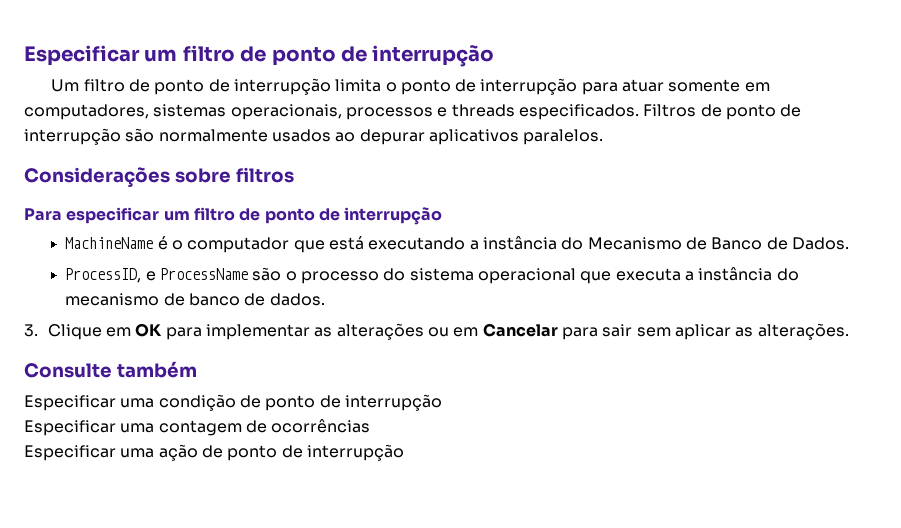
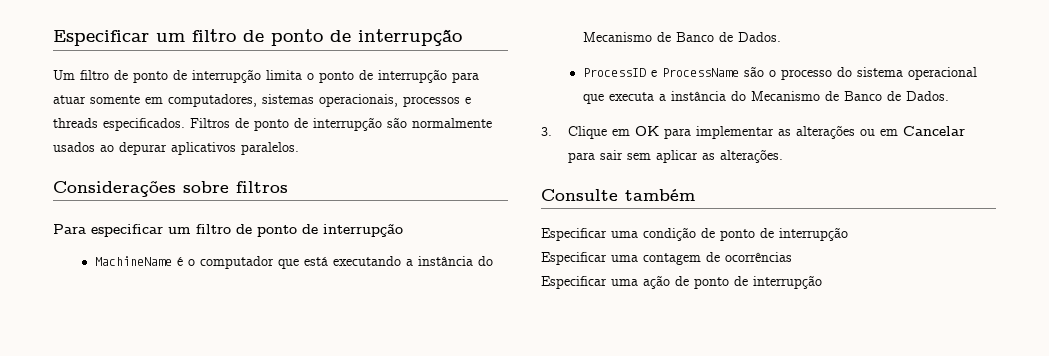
- ProcessID, e ProcessName são o processo do sistema operacional que executa a instância do mecanismo de banco de dados.
+ ProcessID e ProcessName são o processo do sistema operacional que executa a instância do Mecanismo de Banco de Dados.

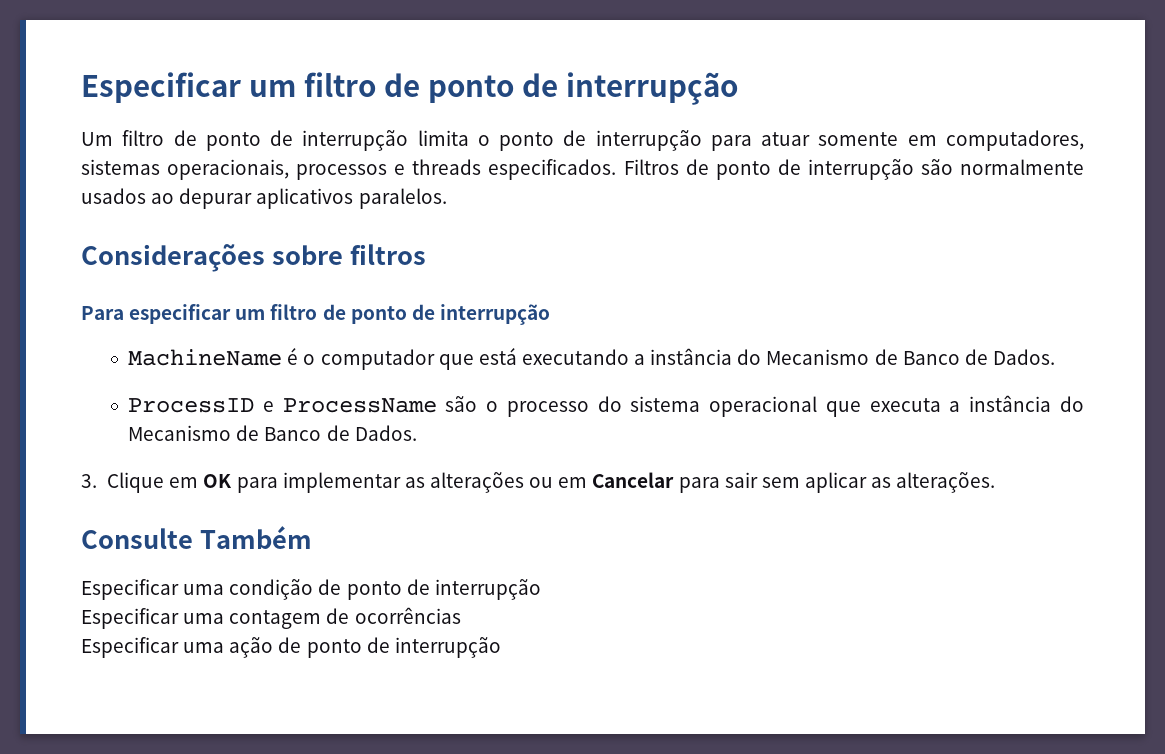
- Consulte também
+ Consulte Também

